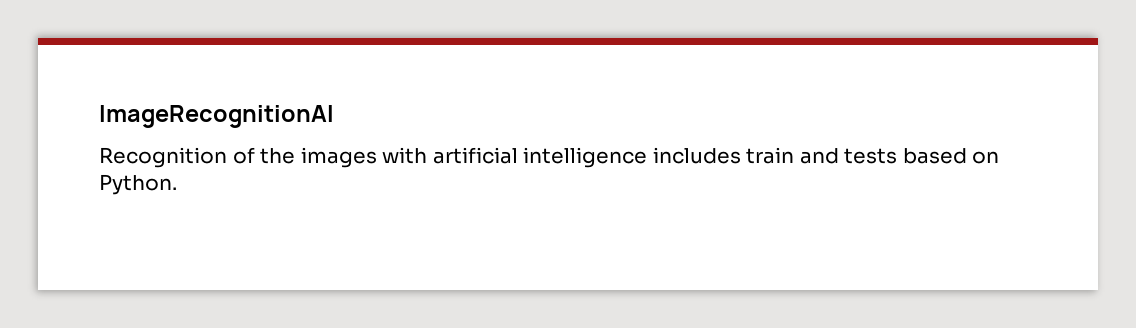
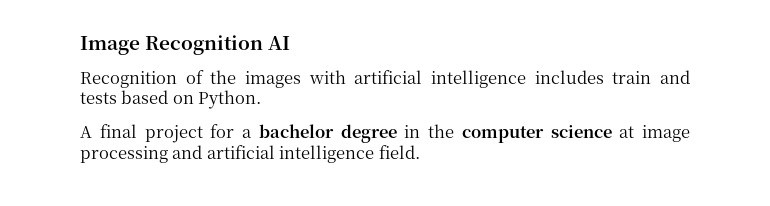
- ImageRecognitionAI
+ Image Recognition AI
+ A final project for a bachelor degree in the computer science at image processing and artificial intelligence field.

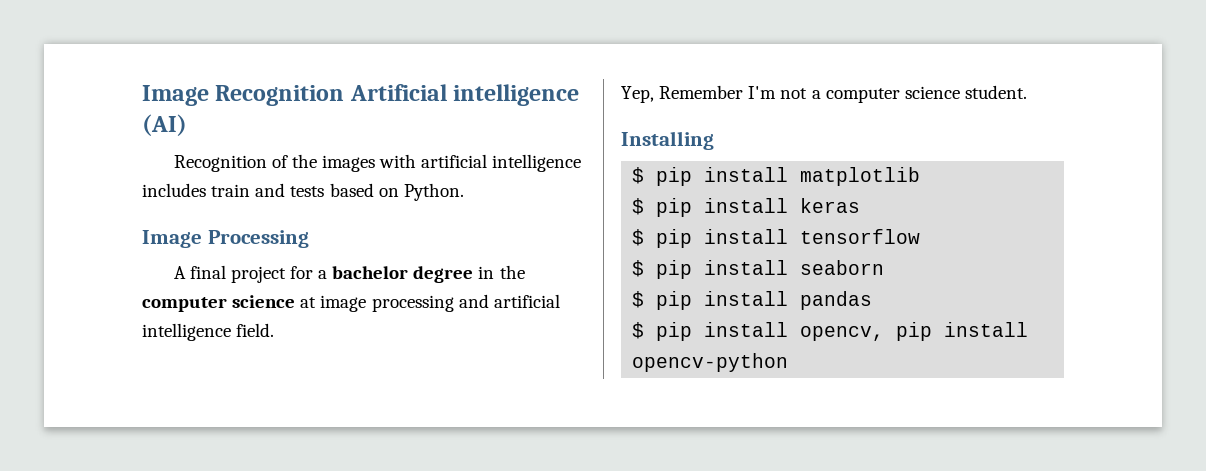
- Image Recognition AI
+ Image Recognition Artificial intelligence (AI)
+ Image Processing
+ Yep, Remember I'm not a computer science student.
+ Installing
+ $ pip install matplotlib
+ $ pip install keras
+ $ pip install tensorflow
+ $ pip install seaborn
+ $ pip install pandas
+ $ pip install opencv, pip install opencv-python

